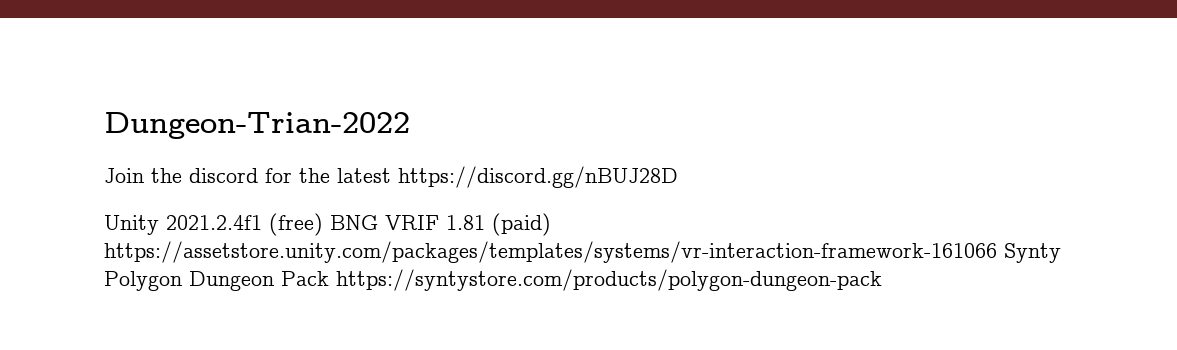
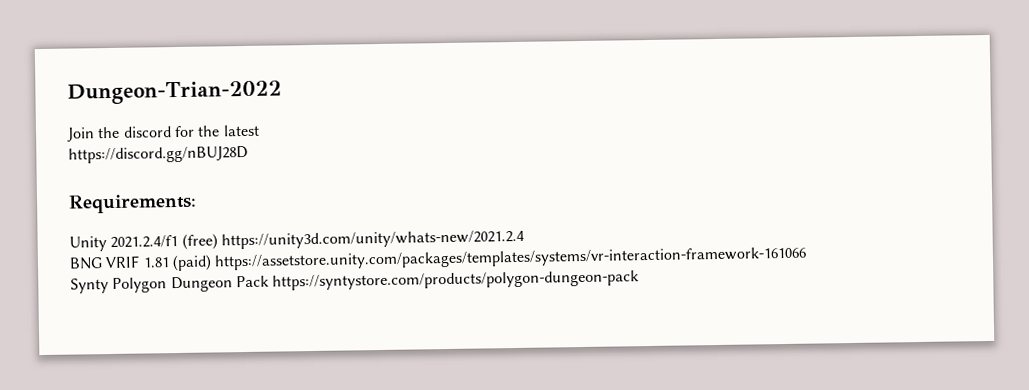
- Join the discord for the latest https://discord.gg/nBUJ28D
+ Join the discord for the latest
+ https://discord.gg/nBUJ28D
+ Requirements:
- Unity 2021.2.4f1 (free) BNG VRIF 1.81 (paid) https://assetstore.unity.com/packages/templates/systems/vr-interaction-framework-161066 Synty Polygon Dungeon Pack https://syntystore.com/products/polygon-dungeon-pack
+ Unity 2021.2.4/f1 (free) https://unity3d.com/unity/whats-new/2021.2.4
+ BNG VRIF 1.81 (paid) https://assetstore.unity.com/packages/templates/systems/vr-interaction-framework-161066
+ Synty Polygon Dungeon Pack https://syntystore.com/products/polygon-dungeon-pack

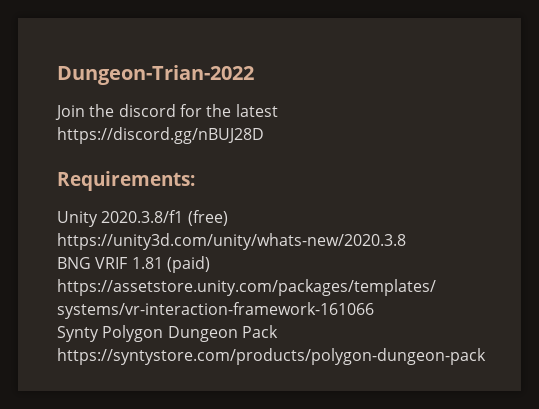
- Unity 2021.2.4/f1 (free) https://unity3d.com/unity/whats-new/2021.2.4
+ Unity 2020.3.8/f1 (free) https://unity3d.com/unity/whats-new/2020.3.8

